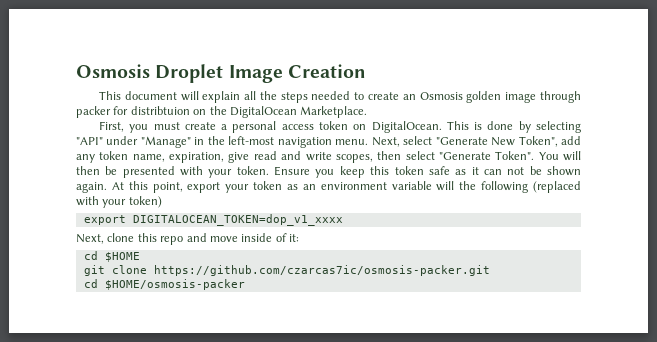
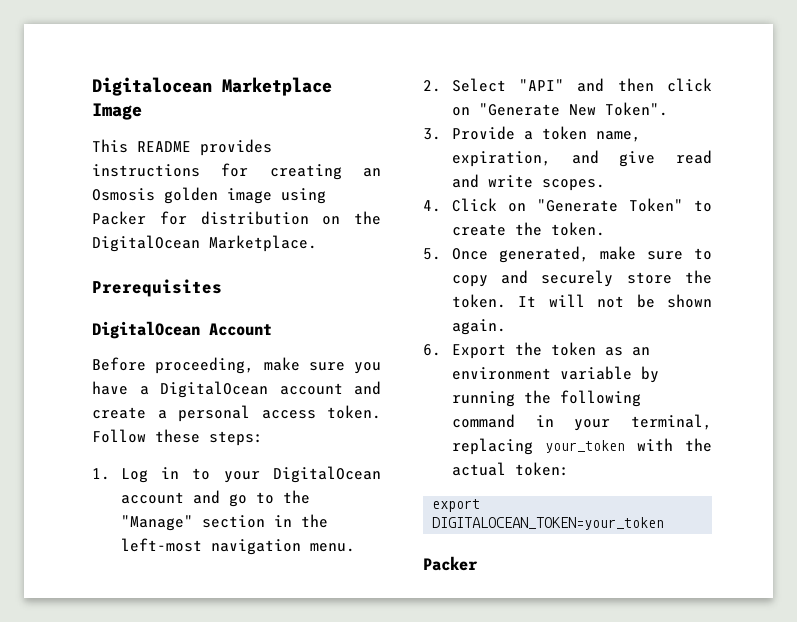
- Osmosis Droplet Image Creation
- This document will explain all the steps needed to create an Osmosis golden image through packer for distribtuion on the DigitalOcean Marketplace.
- First, you must create a personal access token on DigitalOcean. This is done by selecting "API" under "Manage" in the left-most navigation menu. Next, select "Generate New Token", add any token name, expiration, give read and write scopes, then select "Generate Token". You will then be presented with your token. Ensure you keep this token safe as it can not be shown again. At this point, export your token as an environment variable will the following (replaced with your token)
- export DIGITALOCEAN_TOKEN=dop_v1_xxxx
- Next, clone this repo and move inside of it:
- cd $HOME
- git clone https://github.com/czarcas7ic/osmosis-packer.git
- cd $HOME/osmosis-packer
+ Digitalocean Marketplace Image
+ This README provides instructions for creating an Osmosis golden image using Packer for distribution on the DigitalOcean Marketplace.
+ Prerequisites
+ DigitalOcean Account
+ Before proceeding, make sure you have a DigitalOcean account and create a personal access token. Follow these steps:
+ 1. Log in to your DigitalOcean account and go to the "Manage" section in the left-most navigation menu.
+ 2. Select "API" and then click on "Generate New Token".
+ 3. Provide a token name, expiration, and give read and write scopes.
+ 4. Click on "Generate Token" to create the token.
+ 5. Once generated, make sure to copy and securely store the token. It will not be shown again.
+ 6. Export the token as an environment variable by running the following command in your terminal, replacing your_token with the actual token:
+ export DIGITALOCEAN_TOKEN=your_token
+ Packer

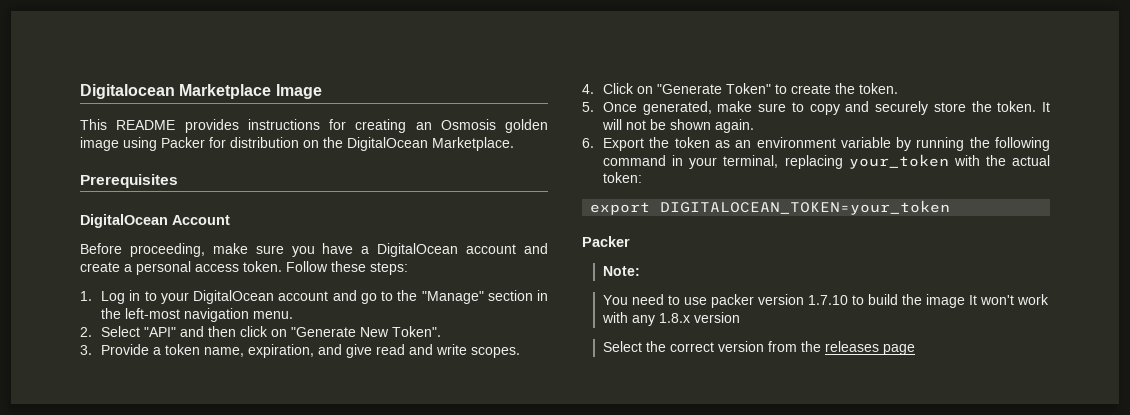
+ Note:
+ You need to use packer version 1.7.10 to build the image It won't work with any 1.8.x version
+ Select the correct version from the releases page

